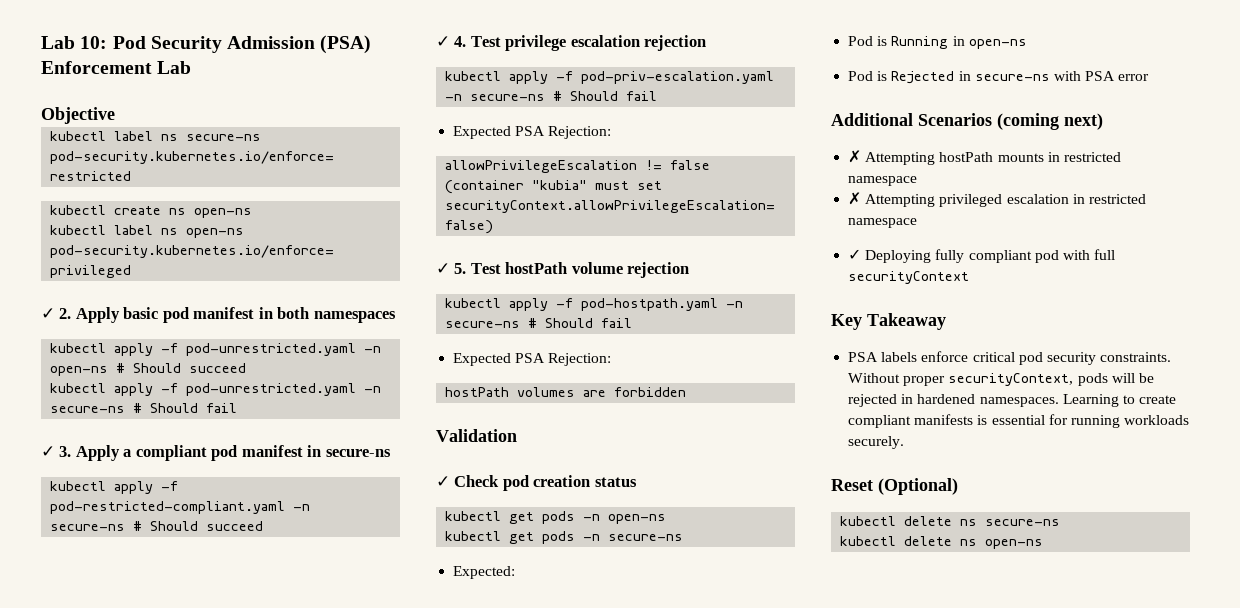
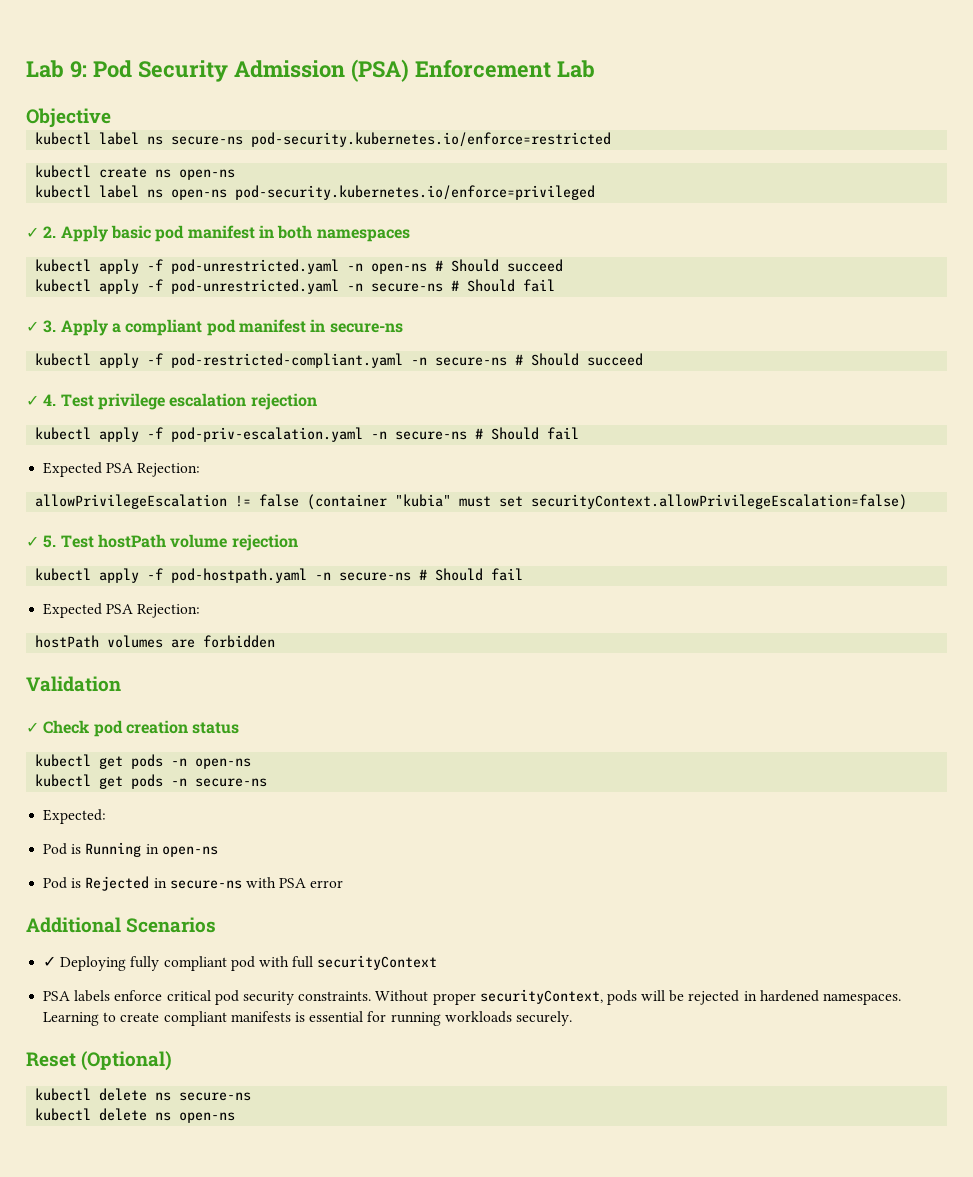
- Lab 10: Pod Security Admission (PSA) Enforcement Lab
+ Lab 9: Pod Security Admission (PSA) Enforcement Lab
- Additional Scenarios (coming next)
- ✗ Attempting hostPath mounts in restricted namespace
- ✗ Attempting privileged escalation in restricted namespace
+ Additional Scenarios
- Key Takeaway

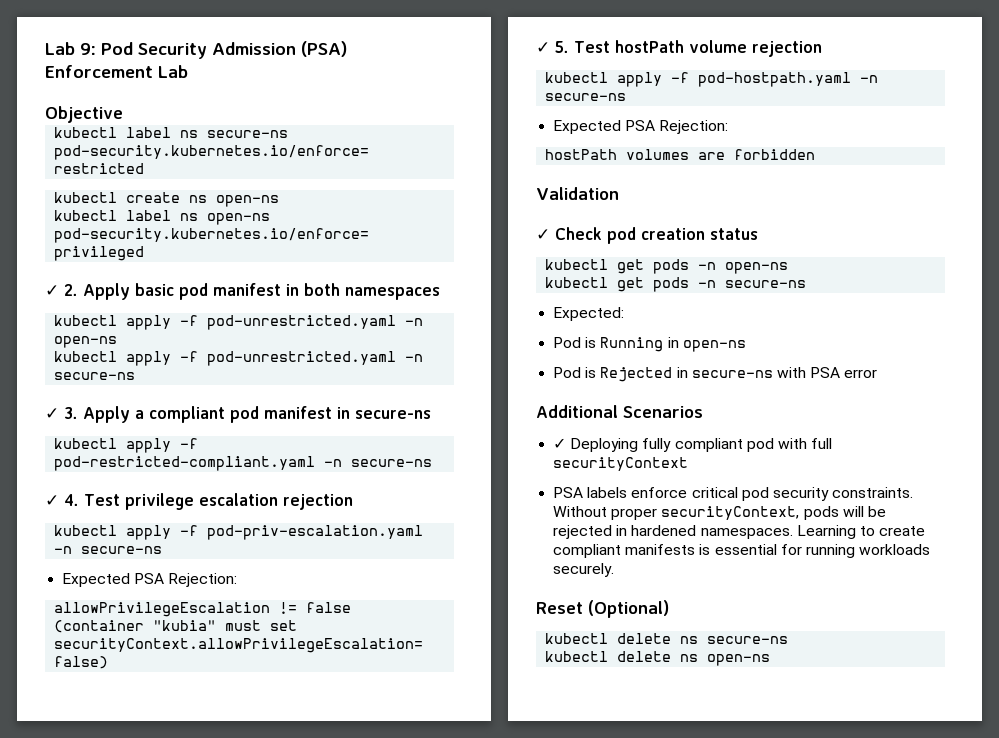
- kubectl apply -f pod-unrestricted.yaml -n open-ns # Should succeed
+ kubectl apply -f pod-unrestricted.yaml -n open-ns
- kubectl apply -f pod-unrestricted.yaml -n secure-ns # Should fail
+ kubectl apply -f pod-unrestricted.yaml -n secure-ns
- kubectl apply -f pod-restricted-compliant.yaml -n secure-ns # Should succeed
+ kubectl apply -f pod-restricted-compliant.yaml -n secure-ns
- kubectl apply -f pod-priv-escalation.yaml -n secure-ns # Should fail
+ kubectl apply -f pod-priv-escalation.yaml -n secure-ns
- kubectl apply -f pod-hostpath.yaml -n secure-ns # Should fail
+ kubectl apply -f pod-hostpath.yaml -n secure-ns

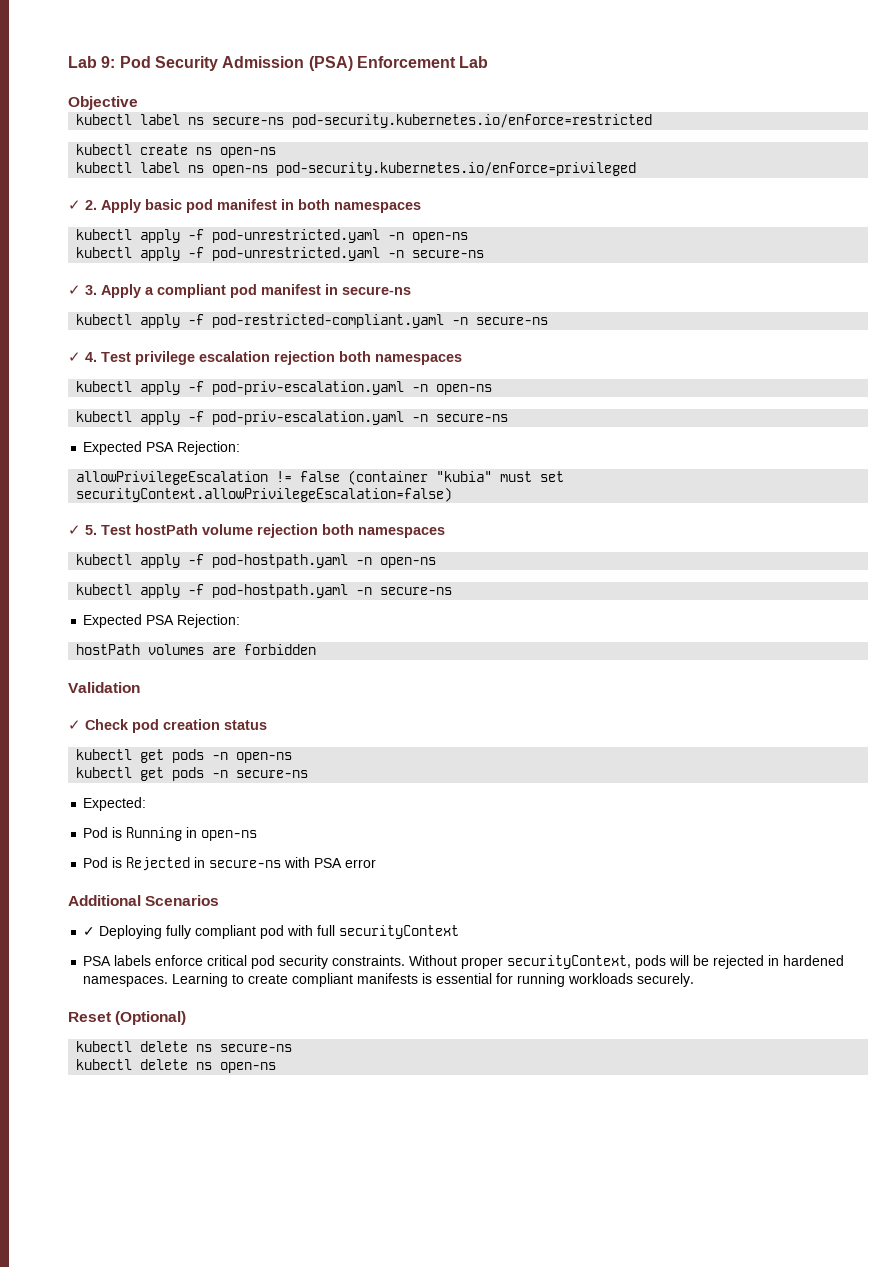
- ✓ 4. Test privilege escalation rejection
+ ✓ 4. Test privilege escalation rejection both namespaces
+ kubectl apply -f pod-priv-escalation.yaml -n open-ns
- ✓ 5. Test hostPath volume rejection
+ ✓ 5. Test hostPath volume rejection both namespaces
+ kubectl apply -f pod-hostpath.yaml -n open-ns

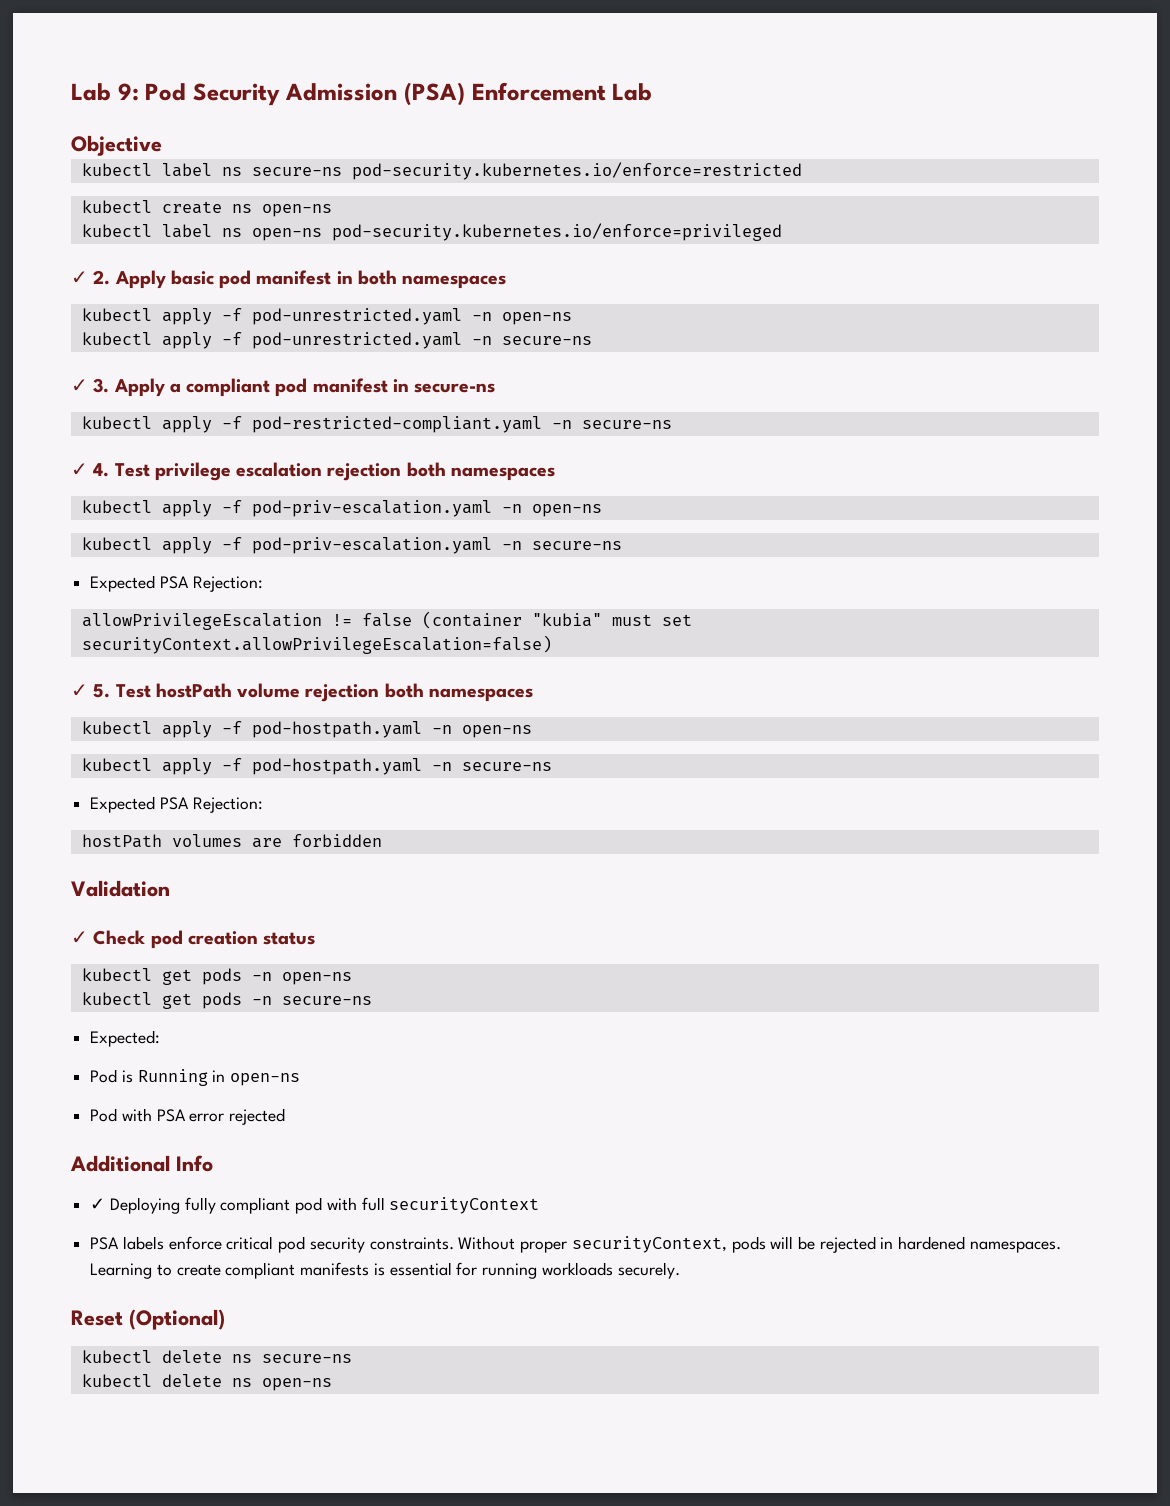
- Pod is Rejected in secure-ns with PSA error
+ Pod with PSA error rejected
- Additional Scenarios
+ Additional Info

